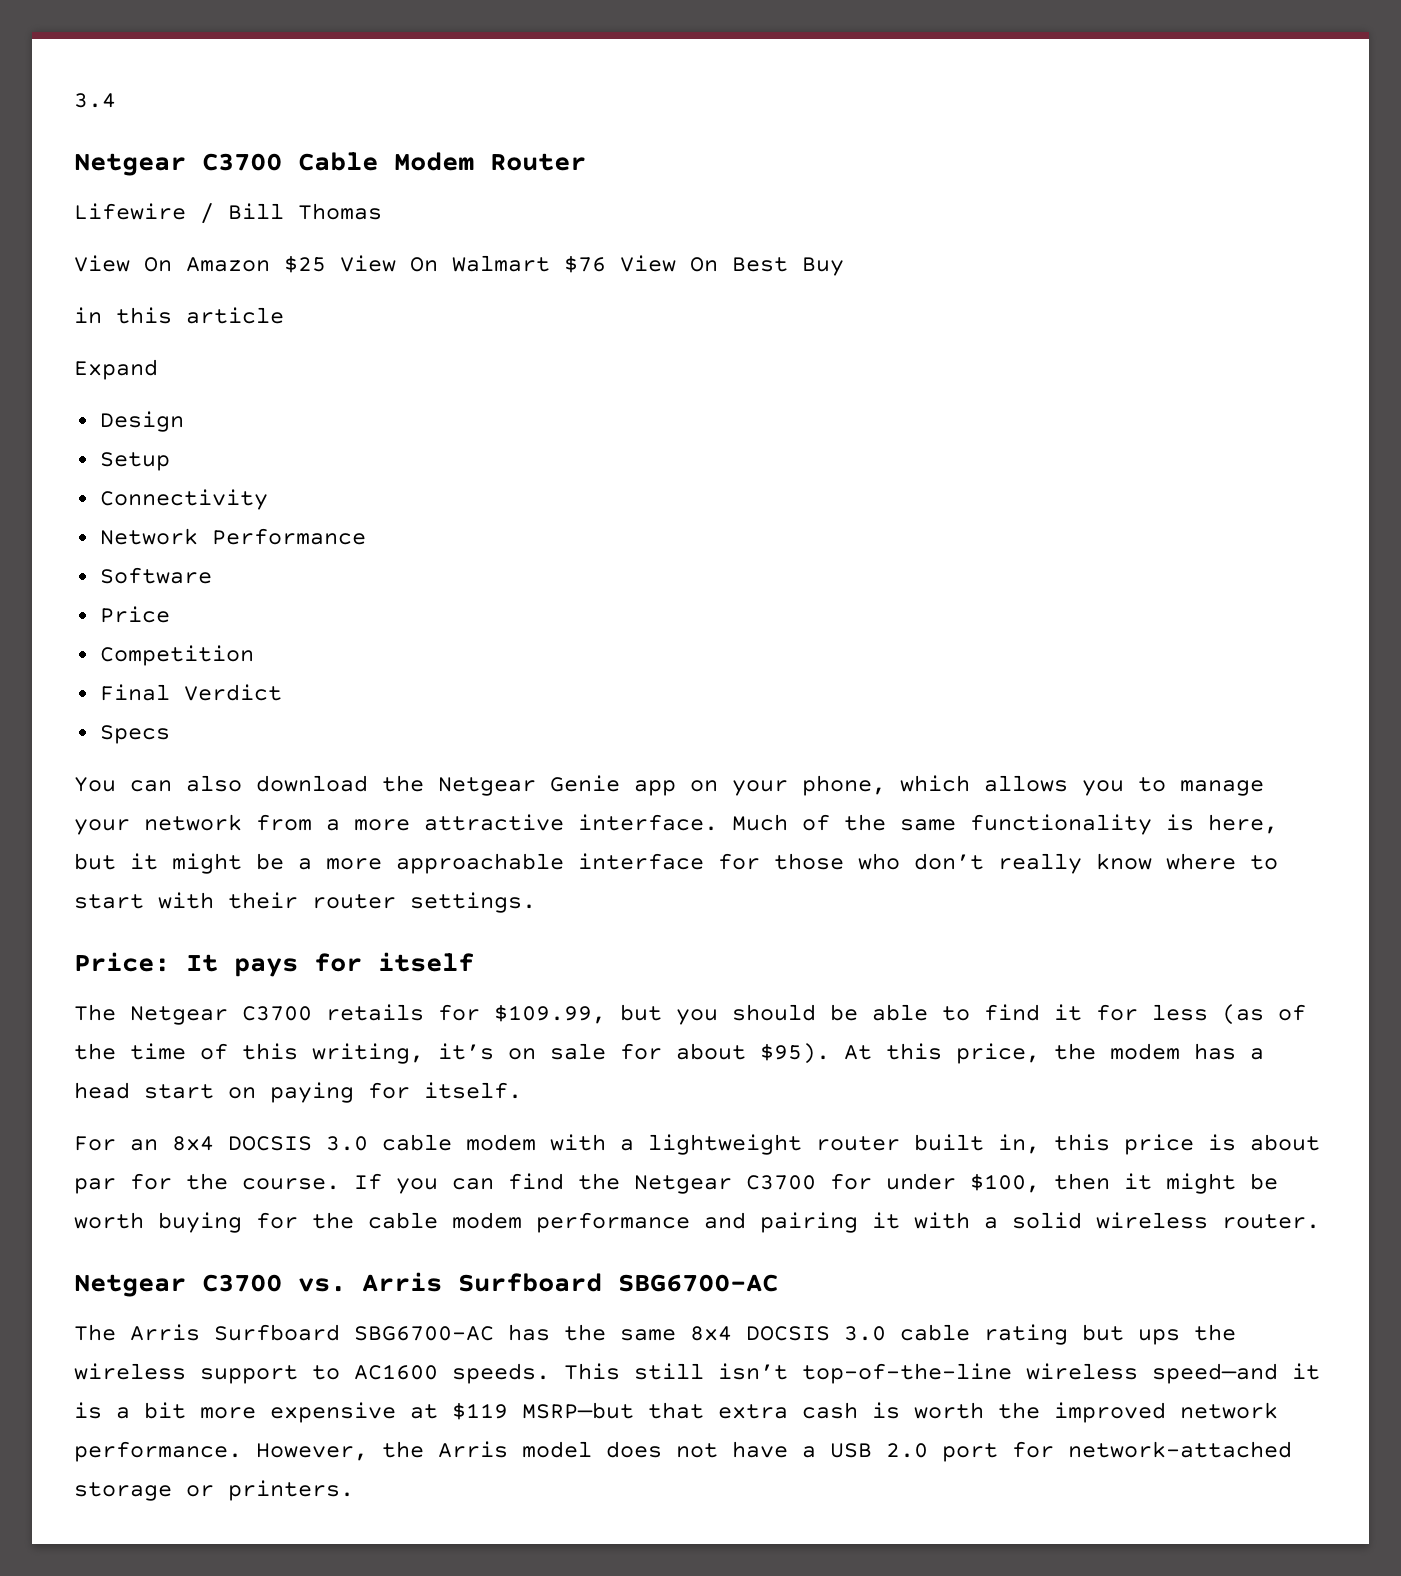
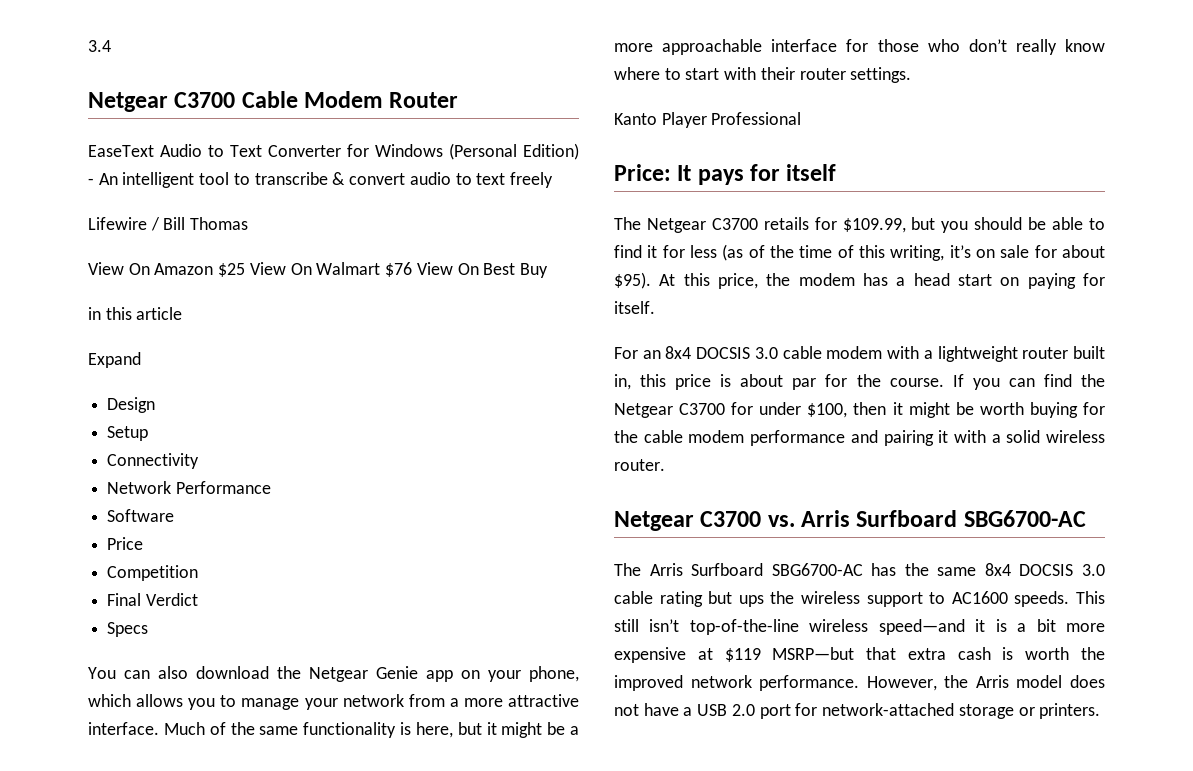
+ EaseText Audio to Text Converter for Windows (Personal Edition) - An intelligent tool to transcribe & convert audio to text freely
+ Kanto Player Professional

